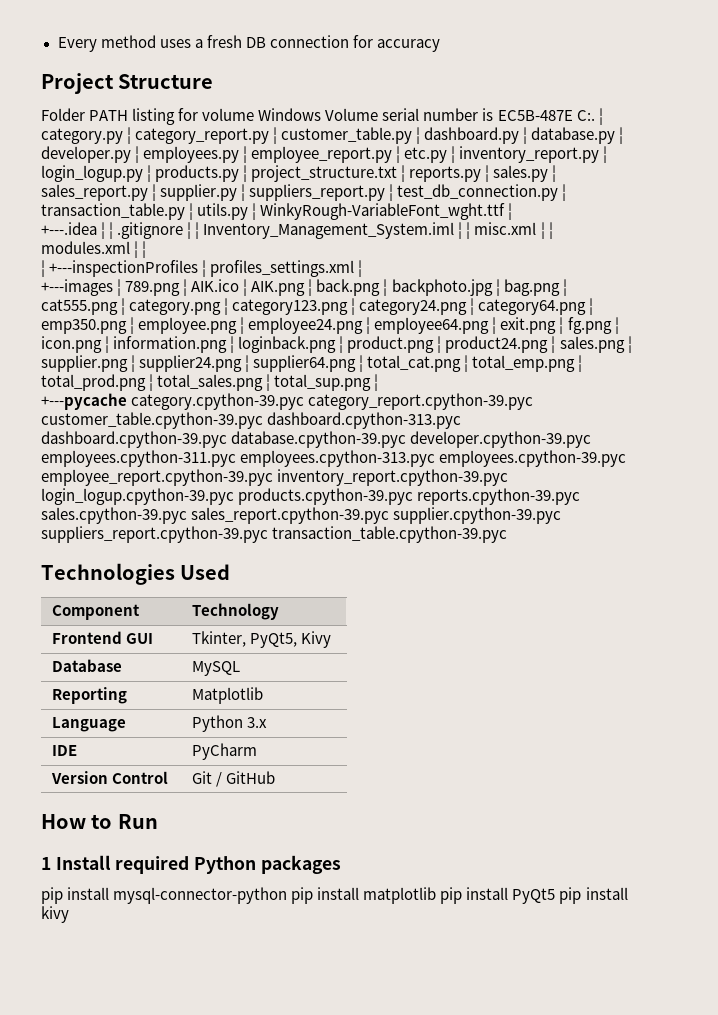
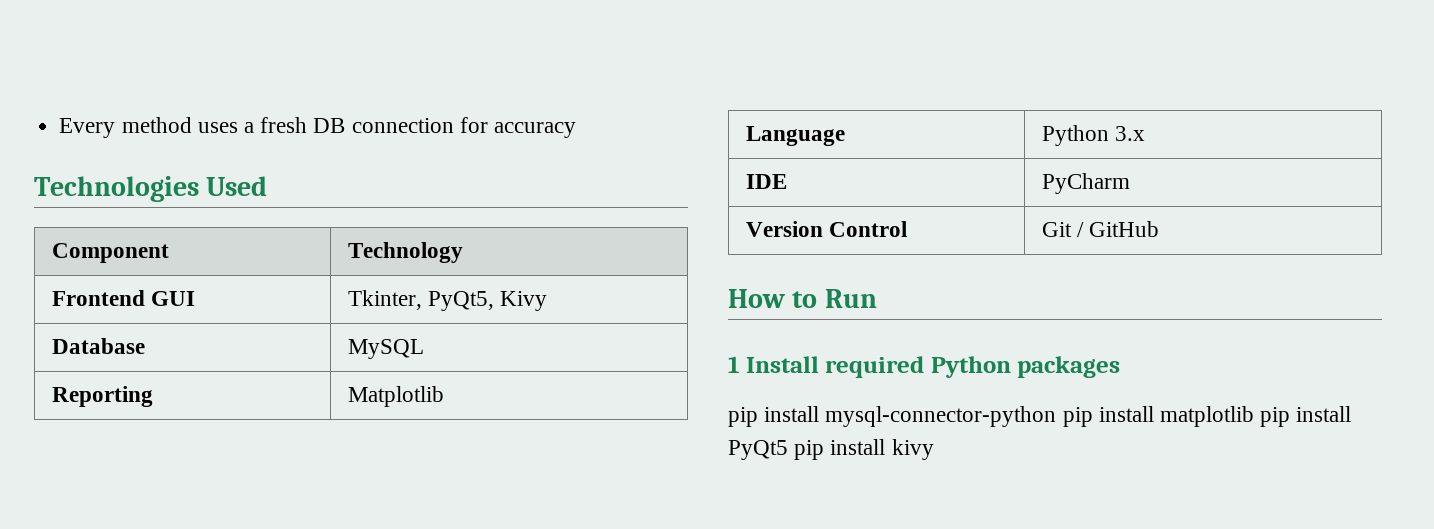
- Project Structure
- Folder PATH listing for volume Windows Volume serial number is EC5B-487E C:. ¦ category.py ¦ category_report.py ¦ customer_table.py ¦ dashboard.py ¦ database.py ¦ developer.py ¦ employees.py ¦ employee_report.py ¦ etc.py ¦ inventory_report.py ¦ login_logup.py ¦ products.py ¦ project_structure.txt ¦ reports.py ¦ sales.py ¦ sales_report.py ¦ supplier.py ¦ suppliers_report.py ¦ test_db_connection.py ¦ transaction_table.py ¦ utils.py ¦ WinkyRough-VariableFont_wght.ttf ¦
- +---.idea ¦ ¦ .gitignore ¦ ¦ Inventory_Management_System.iml ¦ ¦ misc.xml ¦ ¦ modules.xml ¦ ¦
- ¦ +---inspectionProfiles ¦ profiles_settings.xml ¦
- +---images ¦ 789.png ¦ AIK.ico ¦ AIK.png ¦ back.png ¦ backphoto.jpg ¦ bag.png ¦ cat555.png ¦ category.png ¦ category123.png ¦ category24.png ¦ category64.png ¦ emp350.png ¦ employee.png ¦ employee24.png ¦ employee64.png ¦ exit.png ¦ fg.png ¦ icon.png ¦ information.png ¦ loginback.png ¦ product.png ¦ product24.png ¦ sales.png ¦ supplier.png ¦ supplier24.png ¦ supplier64.png ¦ total_cat.png ¦ total_emp.png ¦ total_prod.png ¦ total_sales.png ¦ total_sup.png ¦
- +---pycache category.cpython-39.pyc category_report.cpython-39.pyc customer_table.cpython-39.pyc dashboard.cpython-313.pyc dashboard.cpython-39.pyc database.cpython-39.pyc developer.cpython-39.pyc employees.cpython-311.pyc employees.cpython-313.pyc employees.cpython-39.pyc employee_report.cpython-39.pyc inventory_report.cpython-39.pyc login_logup.cpython-39.pyc products.cpython-39.pyc reports.cpython-39.pyc sales.cpython-39.pyc sales_report.cpython-39.pyc supplier.cpython-39.pyc suppliers_report.cpython-39.pyc transaction_table.cpython-39.pyc

